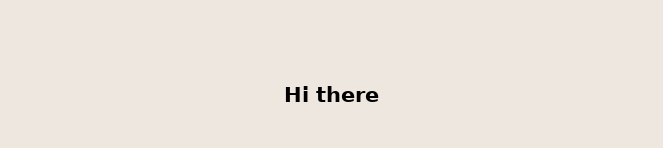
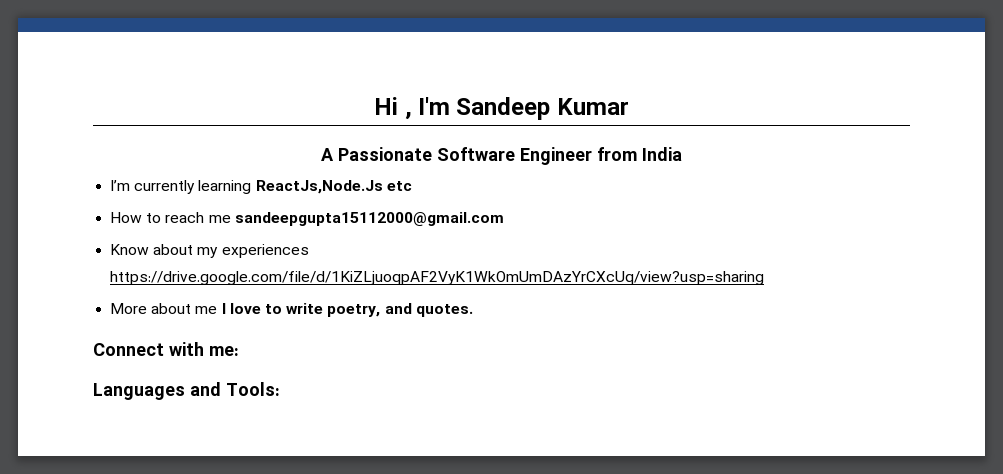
- Hi there
+ Hi , I'm Sandeep Kumar
+ A Passionate Software Engineer from India
+ I’m currently learning ReactJs,Node.Js etc
+ How to reach me sandeepgupta15112000@gmail.com
+ Know about my experiences https://drive.google.com/file/d/1KiZLjuoqpAF2VyK1WkOmUmDAzYrCXcUq/view?usp=sharing
+ More about me I love to write poetry, and quotes.
+ Connect with me:
+ Languages and Tools:

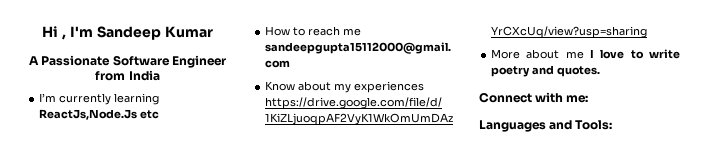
- More about me I love to write poetry, and quotes.
+ More about me I love to write poetry and quotes.

